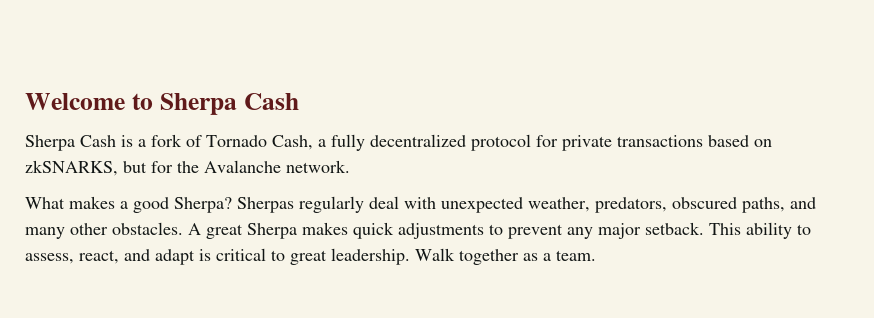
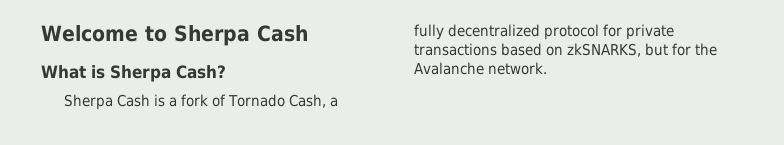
+ What is Sherpa Cash?
- What makes a good Sherpa? Sherpas regularly deal with unexpected weather, predators, obscured paths, and many other obstacles. A great Sherpa makes quick adjustments to prevent any major setback. This ability to assess, react, and adapt is critical to great leadership. Walk together as a team.

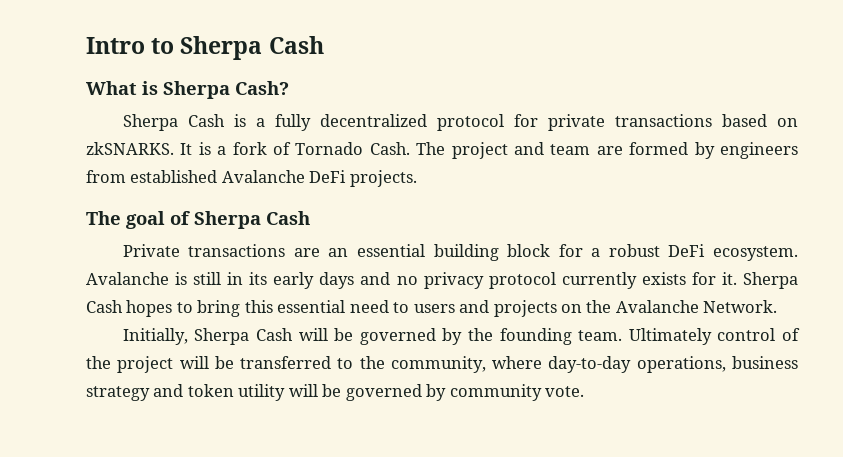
- Welcome to Sherpa Cash
+ Intro to Sherpa Cash
- Sherpa Cash is a fork of Tornado Cash, a fully decentralized protocol for private transactions based on zkSNARKS, but for the Avalanche network.
+ Sherpa Cash is a fully decentralized protocol for private transactions based on zkSNARKS. It is a fork of Tornado Cash. The project and team are formed by engineers from established Avalanche DeFi projects.
+ The goal of Sherpa Cash
+ Private transactions are an essential building block for a robust DeFi ecosystem. Avalanche is still in its early days and no privacy protocol currently exists for it. Sherpa Cash hopes to bring this essential need to users and projects on the Avalanche Network.
+ Initially, Sherpa Cash will be governed by the founding team. Ultimately control of the project will be transferred to the community, where day-to-day operations, business strategy and token utility will be governed by community vote.

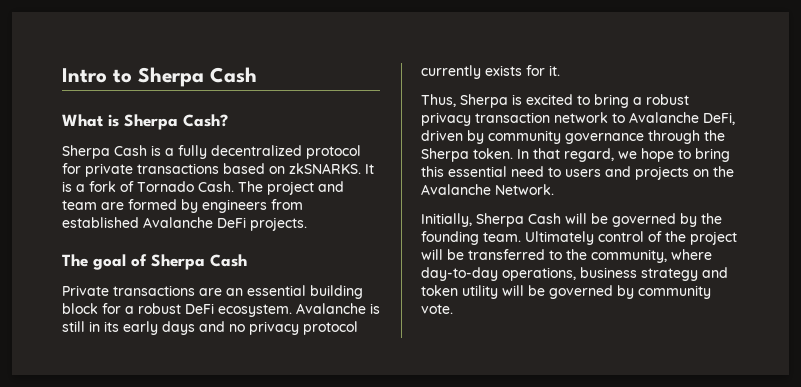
- Avalanche is still in its early days and no privacy protocol currently exists for it. Sherpa Cash hopes to bring this essential need to users and projects on the Avalanche Network.
+ Avalanche is still in its early days and no privacy protocol currently exists for it.
+ Thus, Sherpa is excited to bring a robust privacy transaction network to Avalanche DeFi, driven by community governance through the Sherpa token. In that regard, we hope to bring this essential need to users and projects on the Avalanche Network.

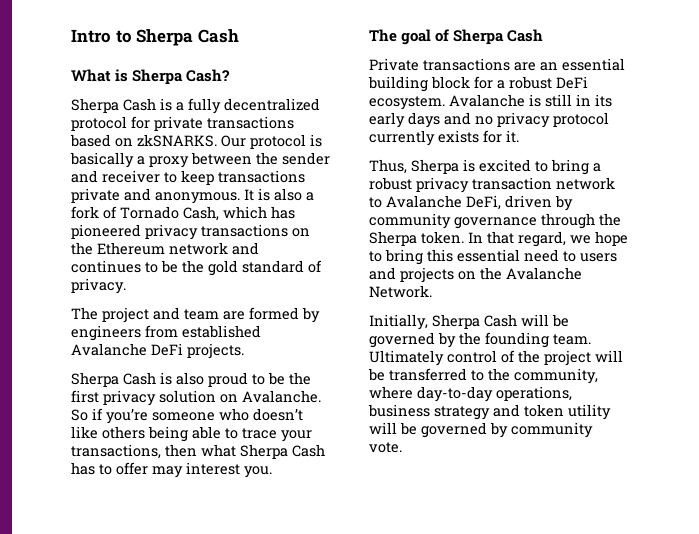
+ Our protocol is basically a proxy between the sender and receiver to keep transactions private and anonymous.
- It is a fork of Tornado Cash. The project and team are formed by engineers from established Avalanche DeFi projects.
+ It is also a fork of Tornado Cash, which has pioneered privacy transactions on the Ethereum network and continues to be the gold standard of privacy.
+ The project and team are formed by engineers from established Avalanche DeFi projects.
+ Sherpa Cash is also proud to be the first privacy solution on Avalanche. So if you’re someone who doesn’t like others being able to trace your transactions, then what Sherpa Cash has to offer may interest you.

